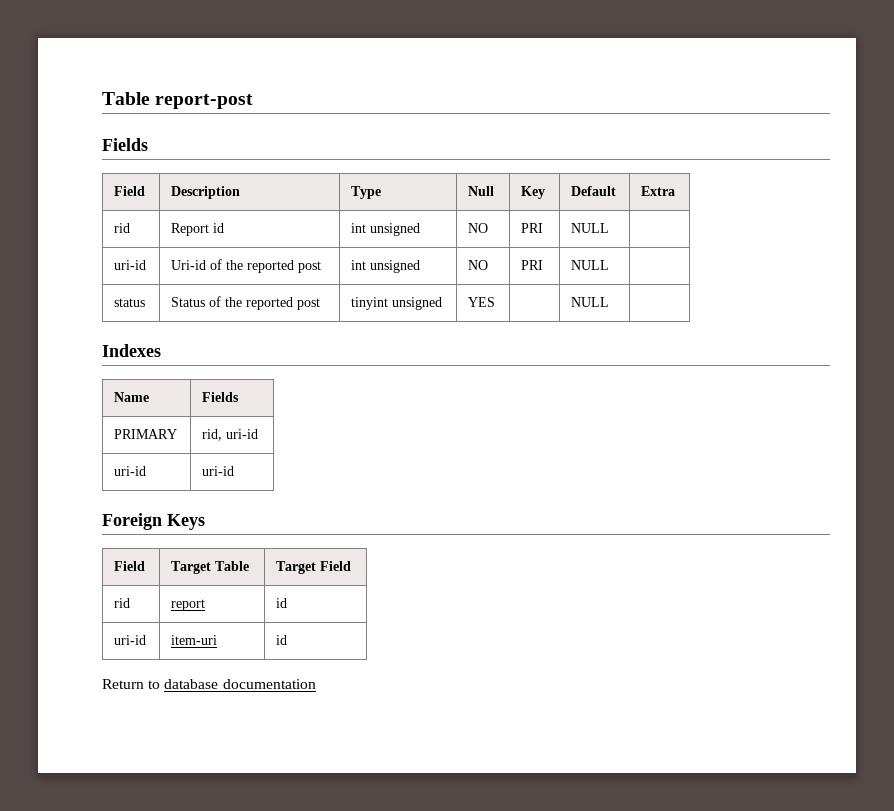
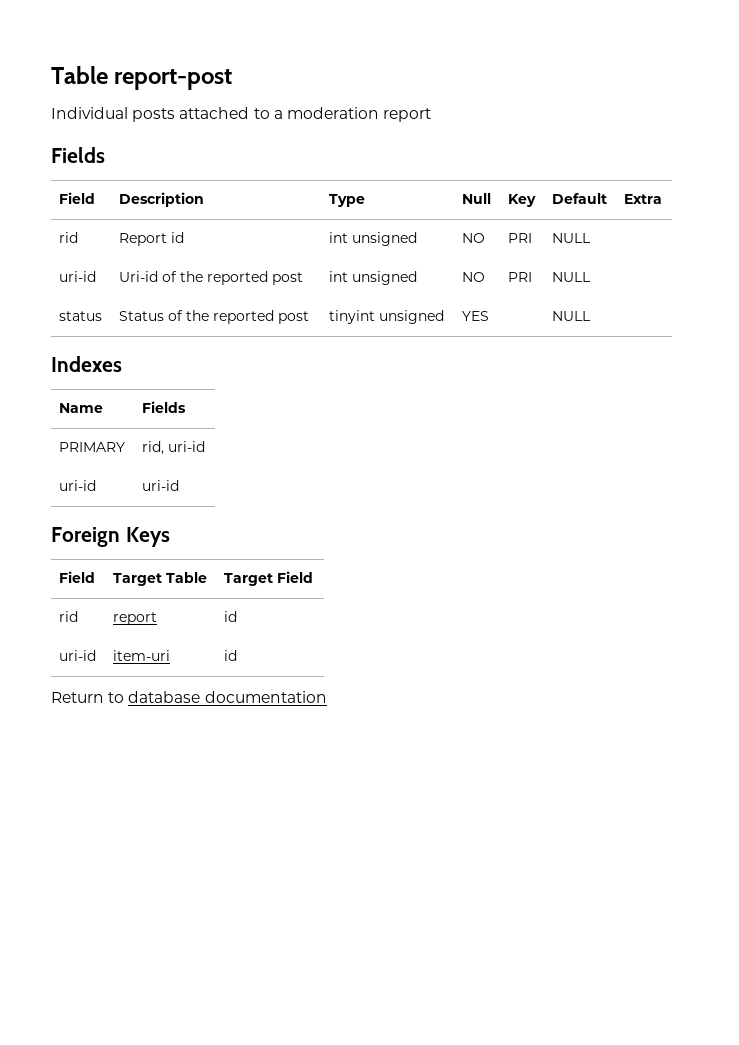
+ Individual posts attached to a moderation report

